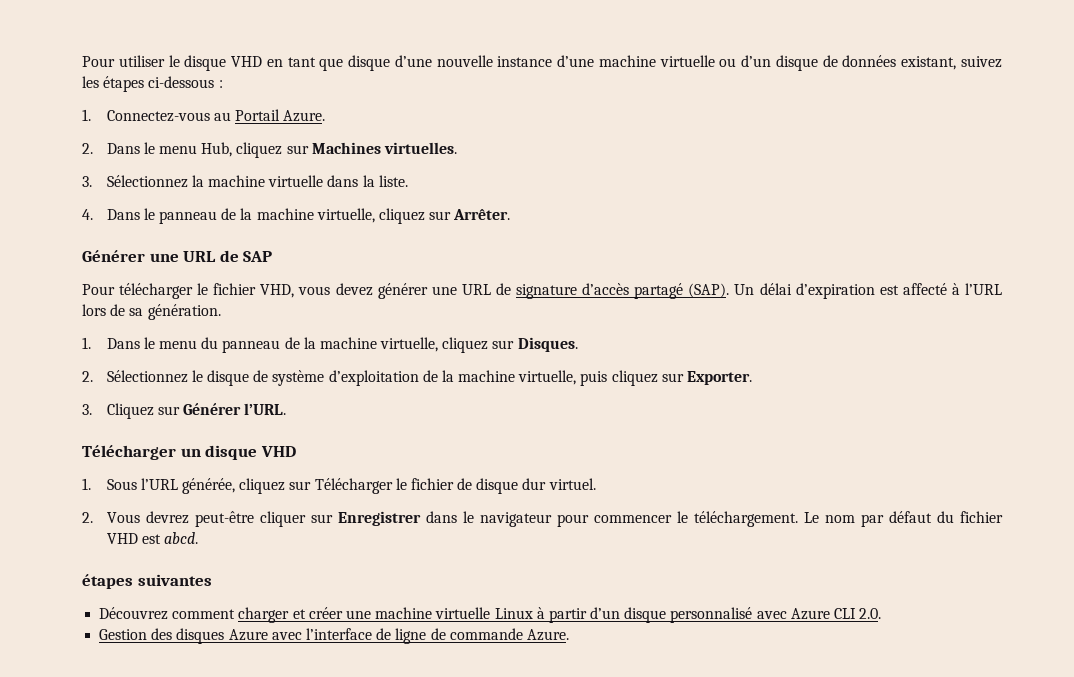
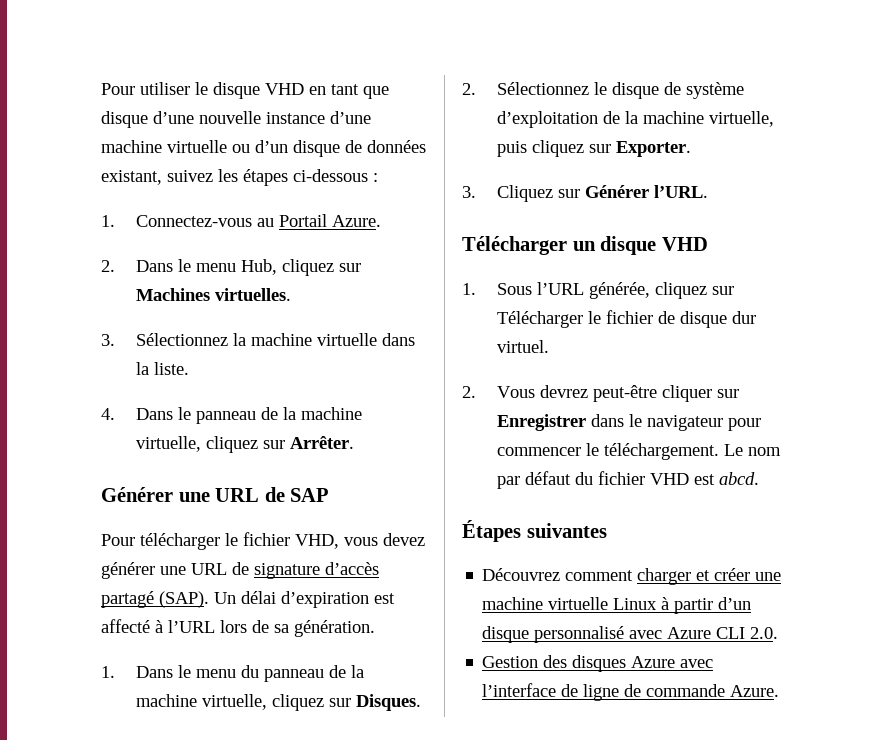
- étapes suivantes
+ Étapes suivantes

